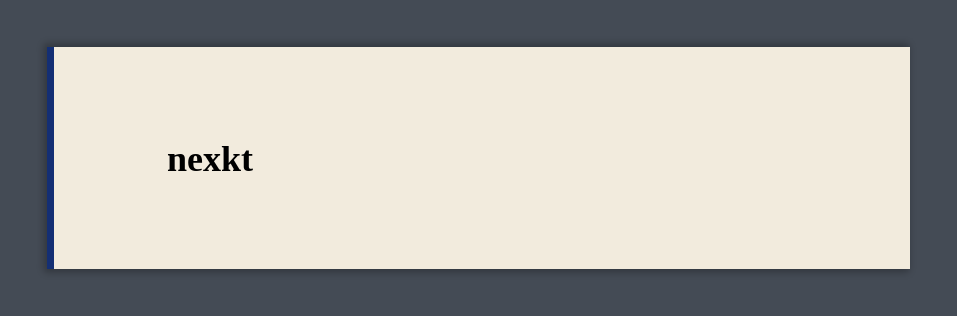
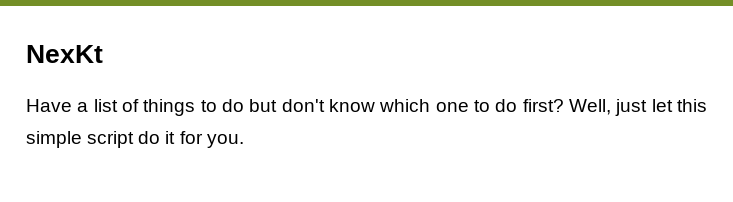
- nexkt
+ NexKt
+ Have a list of things to do but don't know which one to do first? Well, just let this simple script do it for you.

